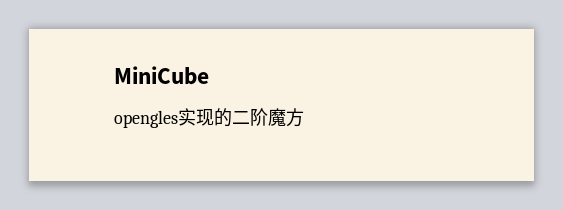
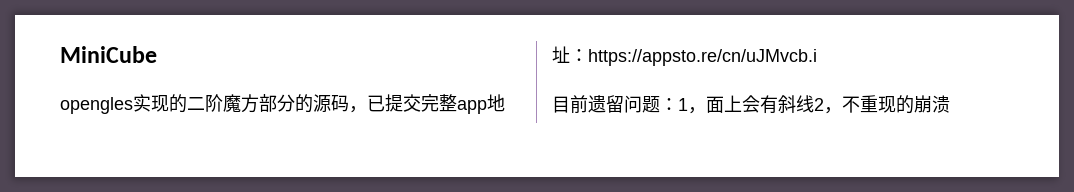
- opengles实现的二阶魔方
+ opengles实现的二阶魔方部分的源码，已提交完整app地址：https://appsto.re/cn/uJMvcb.i
+ 目前遗留问题：1，面上会有斜线2，不重现的崩溃

